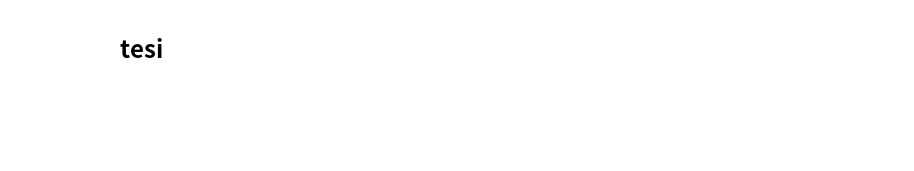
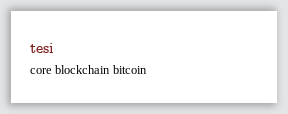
+ core blockchain bitcoin

